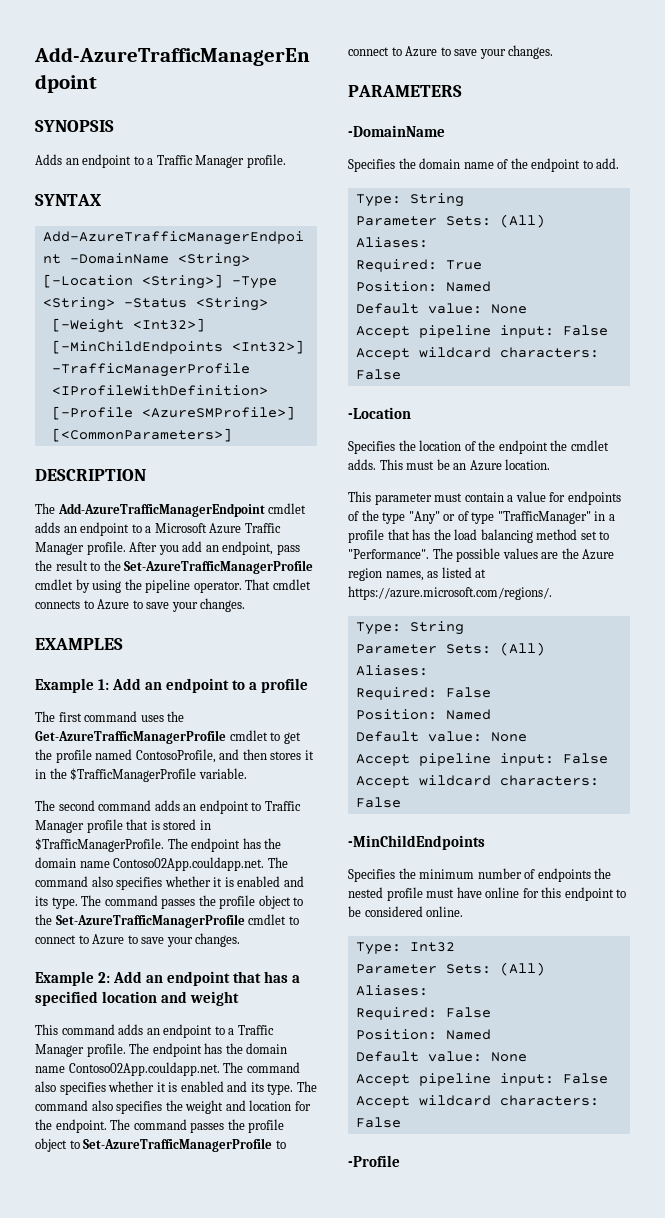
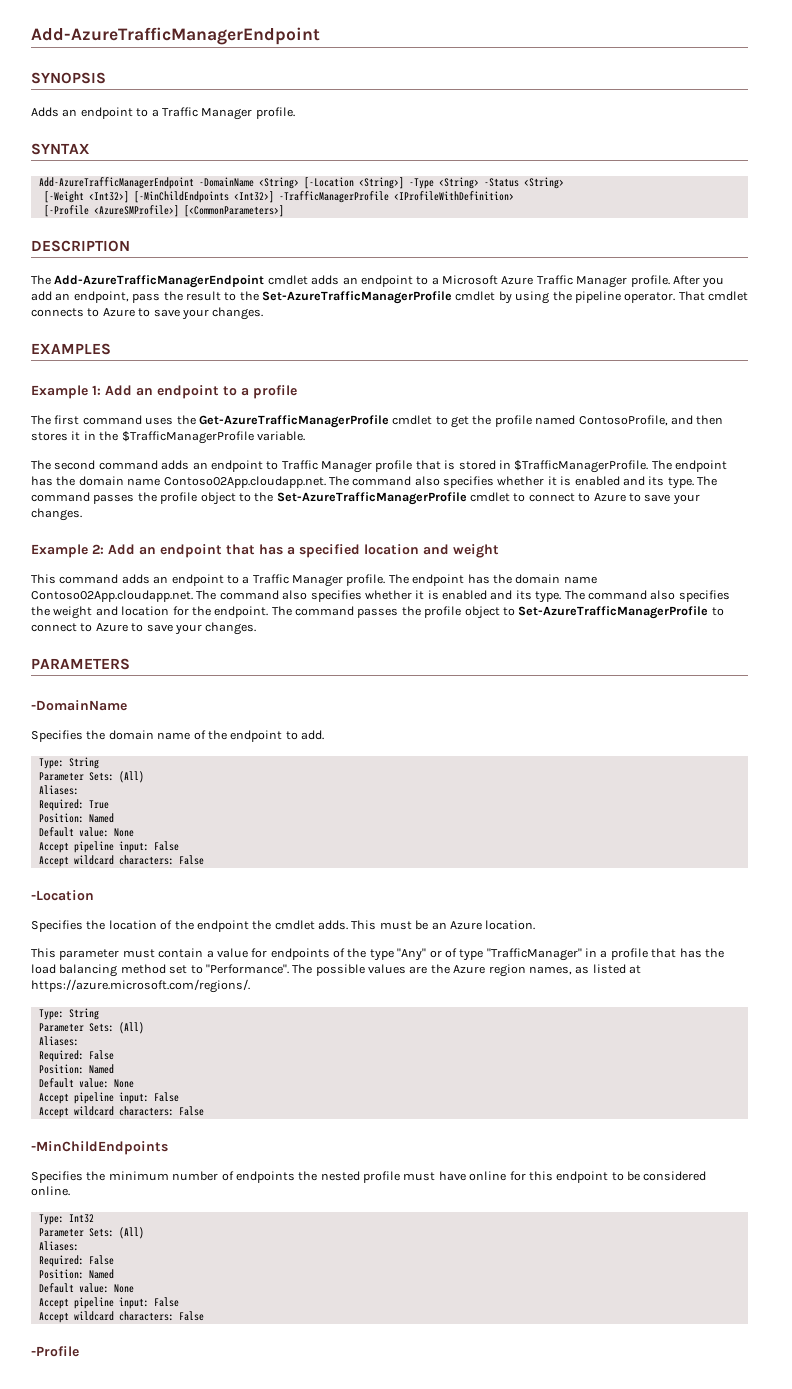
- The second command adds an endpoint to Traffic Manager profile that is stored in $TrafficManagerProfile. The endpoint has the domain name Contoso02App.couldapp.net. The command also specifies whether it is enabled and its type.
+ The second command adds an endpoint to Traffic Manager profile that is stored in $TrafficManagerProfile. The endpoint has the domain name Contoso02App.cloudapp.net. The command also specifies whether it is enabled and its type.
- This command adds an endpoint to a Traffic Manager profile. The endpoint has the domain name Contoso02App.couldapp.net. The command also specifies whether it is enabled and its type.
+ This command adds an endpoint to a Traffic Manager profile. The endpoint has the domain name Contoso02App.cloudapp.net. The command also specifies whether it is enabled and its type.

